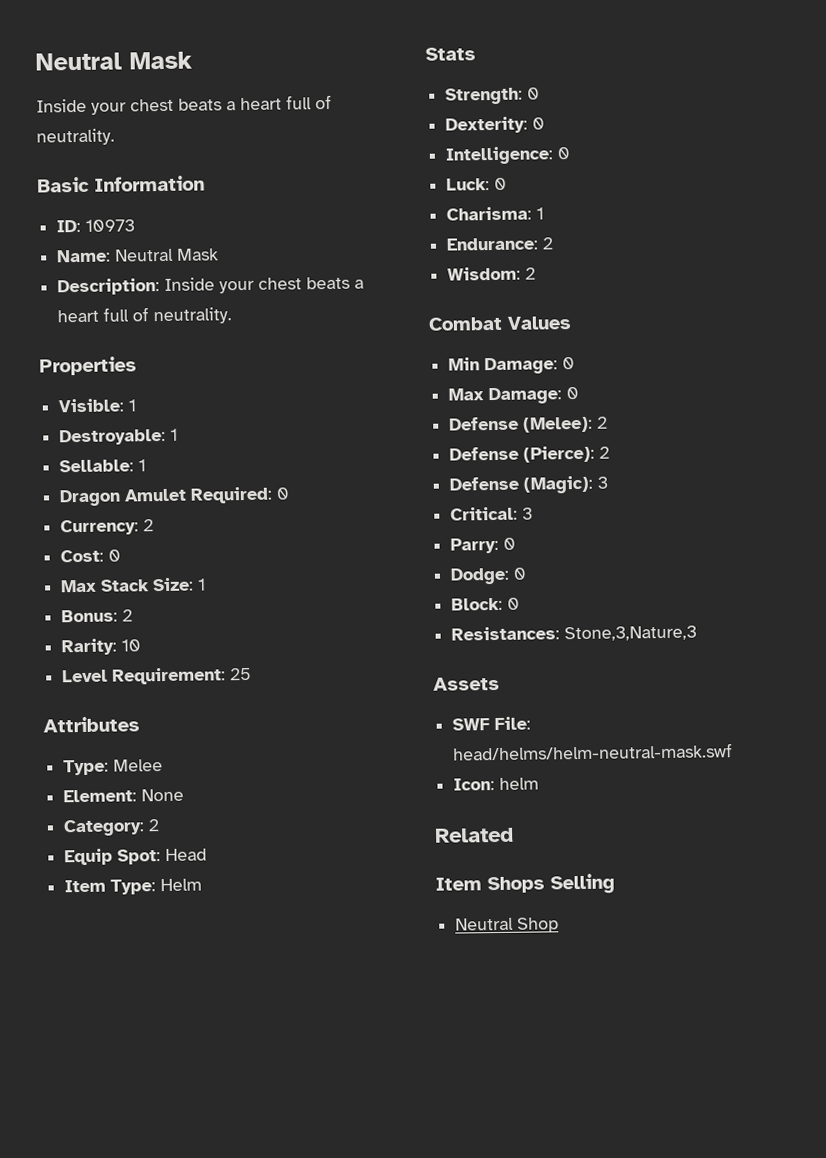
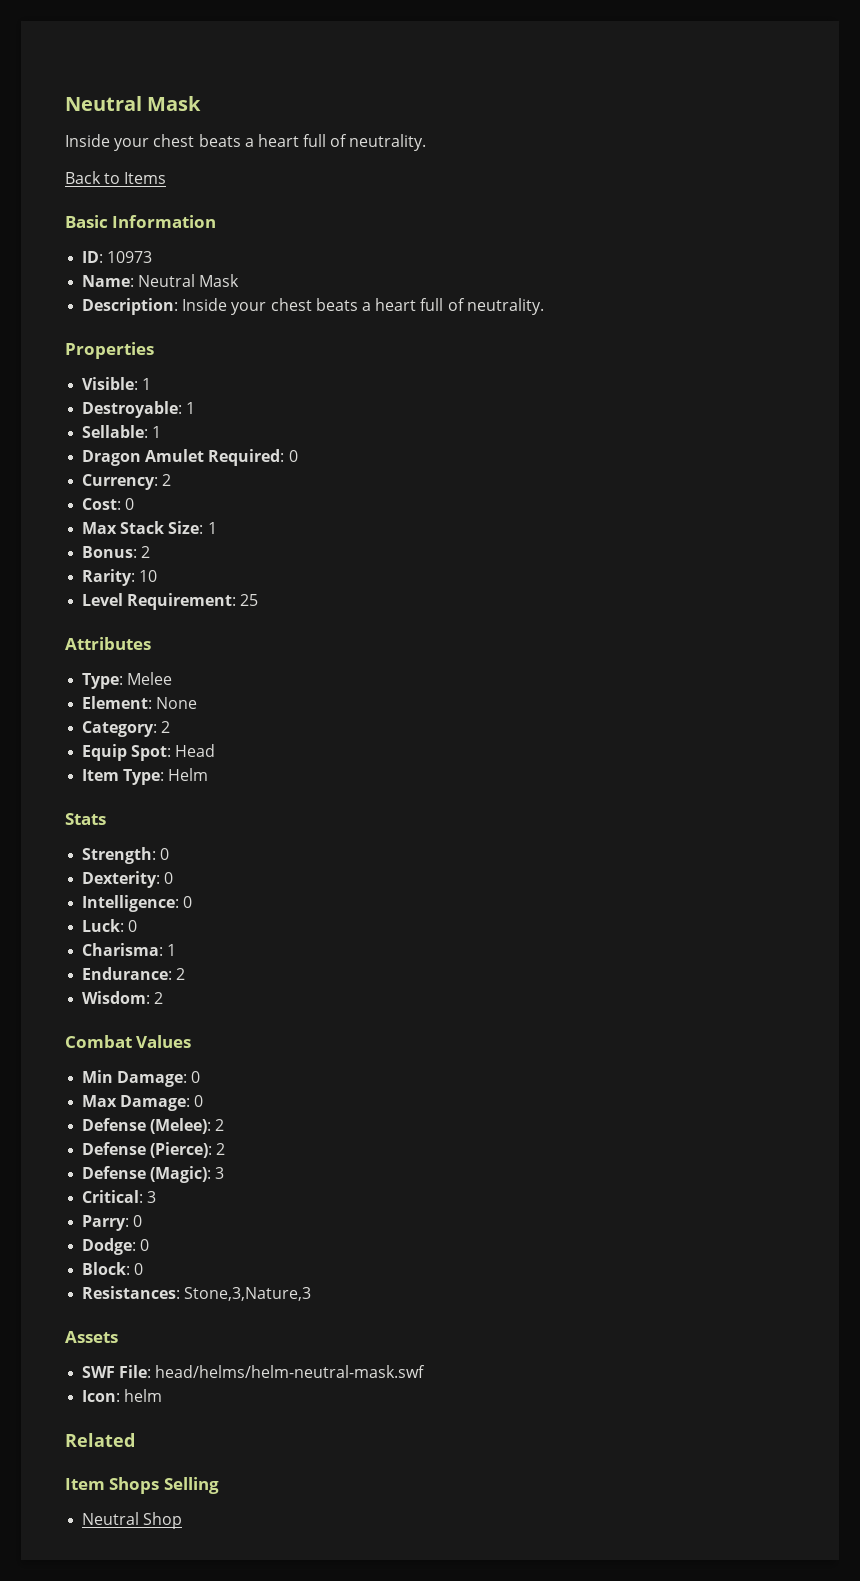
+ Back to Items

